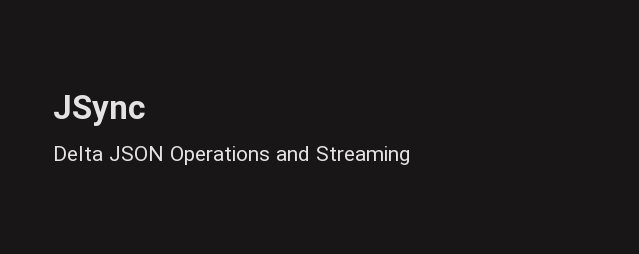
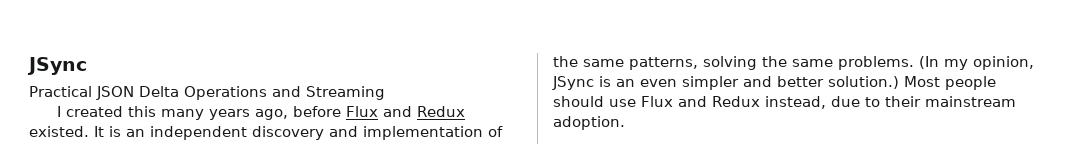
- Delta JSON Operations and Streaming
+ Practical JSON Delta Operations and Streaming
+ I created this many years ago, before Flux and Redux existed. It is an independent discovery and implementation of the same patterns, solving the same problems. (In my opinion, JSync is an even simpler and better solution.) Most people should use Flux and Redux instead, due to their mainstream adoption.

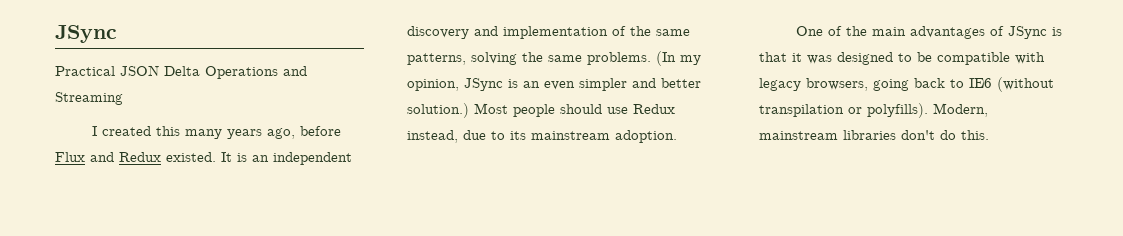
- Most people should use Flux and Redux instead, due to their mainstream adoption.
+ Most people should use Redux instead, due to its mainstream adoption.
+ One of the main advantages of JSync is that it was designed to be compatible with legacy browsers, going back to IE6 (without transpilation or polyfills). Modern, mainstream libraries don't do this.

